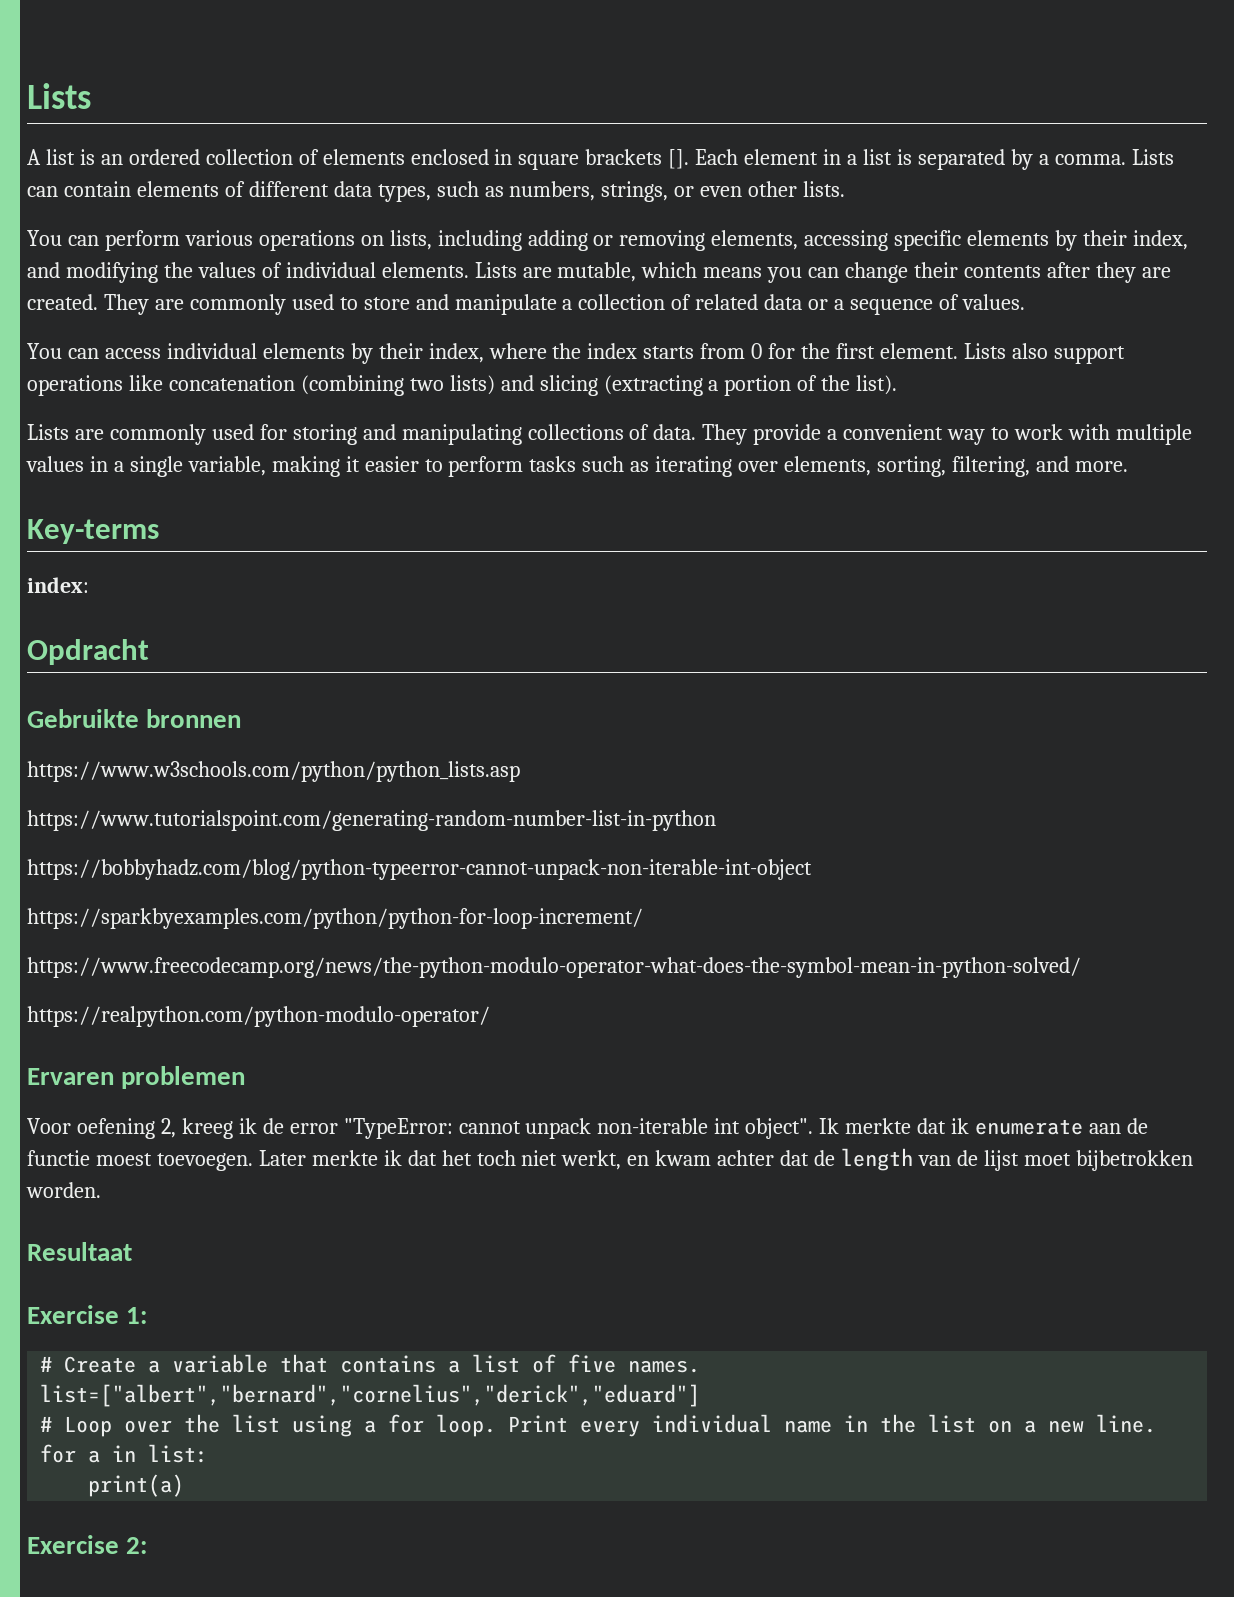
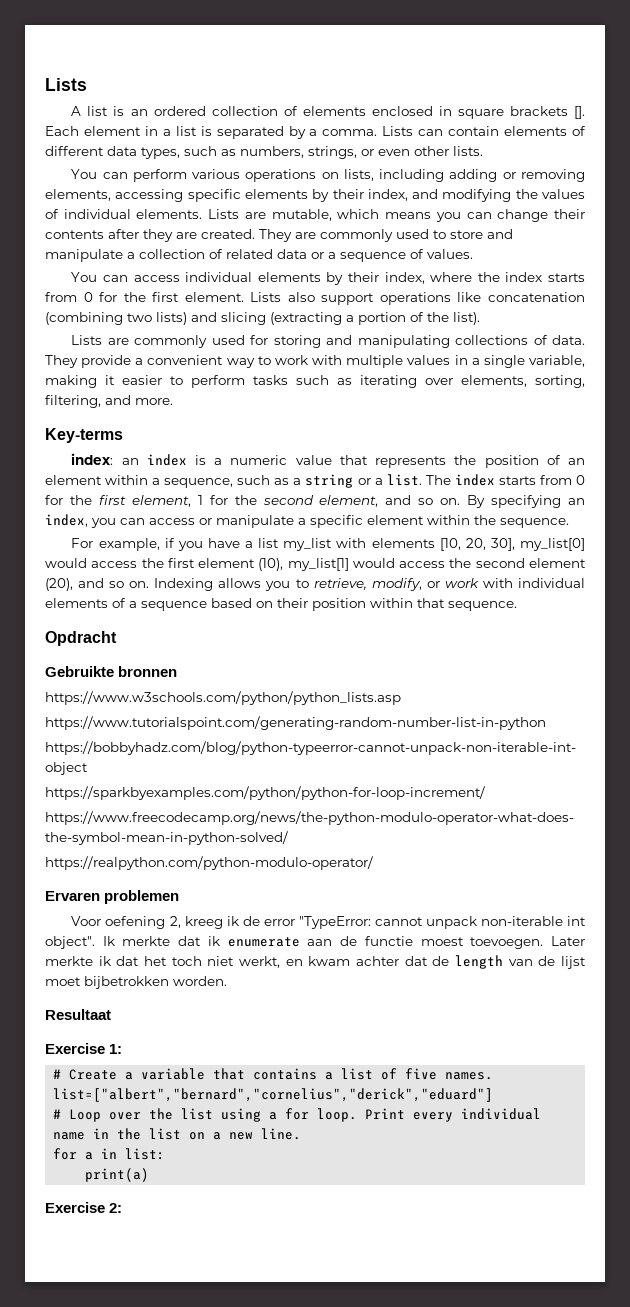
- index:
+ index: an index is a numeric value that represents the position of an element within a sequence, such as a string or a list. The index starts from 0 for the first element, 1 for the second element, and so on. By specifying an index, you can access or manipulate a specific element within the sequence.
+ For example, if you have a list my_list with elements [10, 20, 30], my_list[0] would access the first element (10), my_list[1] would access the second element (20), and so on. Indexing allows you to retrieve, modify, or work with individual elements of a sequence based on their position within that sequence.

